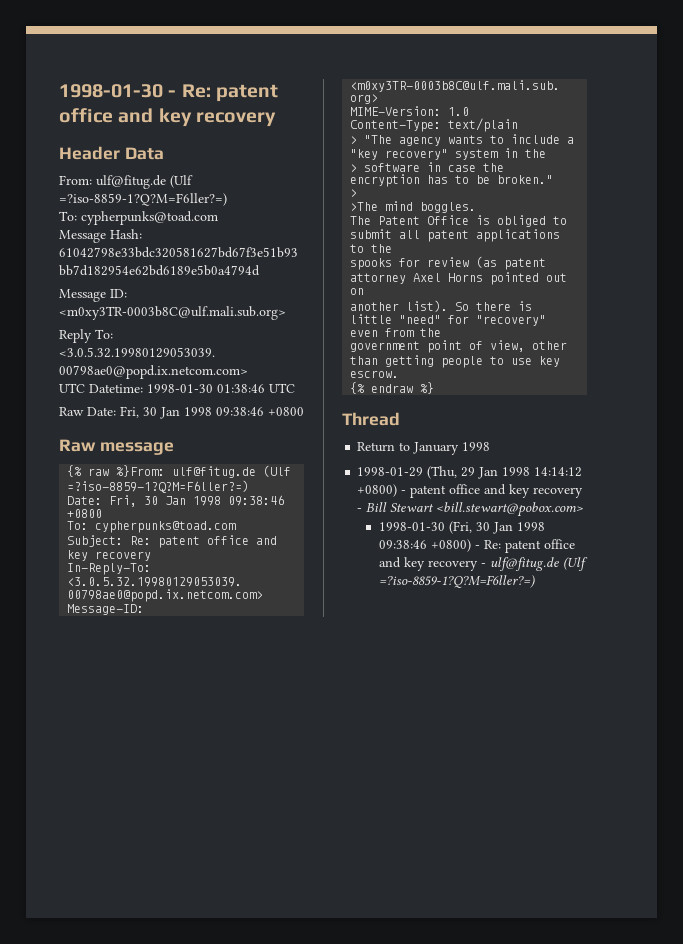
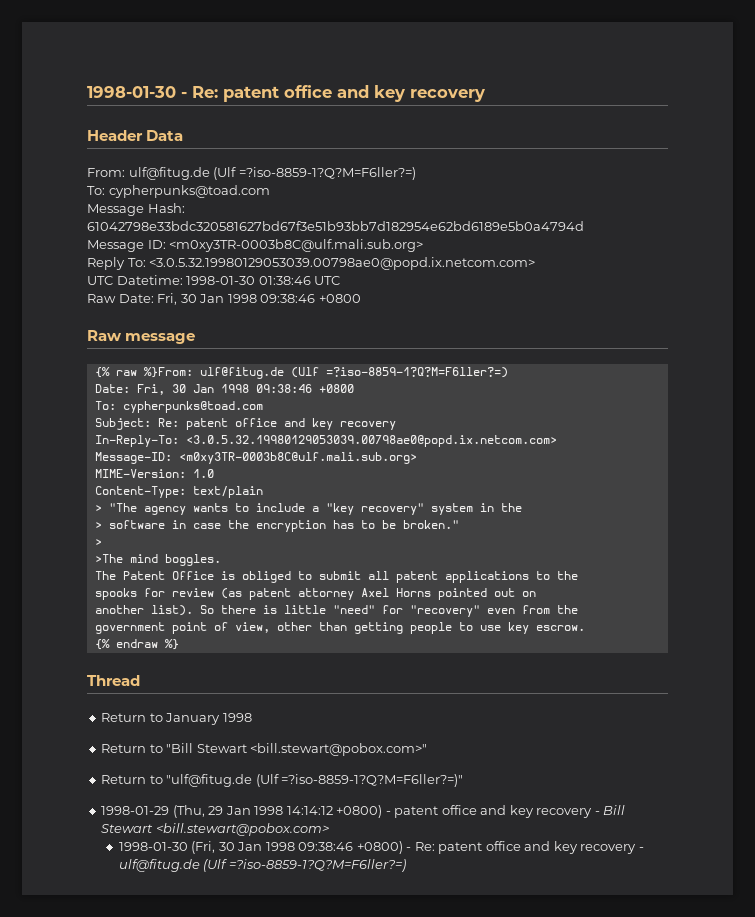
+ Return to "Bill Stewart <bill.stewart@pobox.com>"
+ Return to "ulf@fitug.de (Ulf =?iso-8859-1?Q?M=F6ller?=)"

